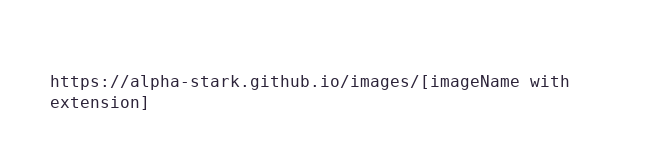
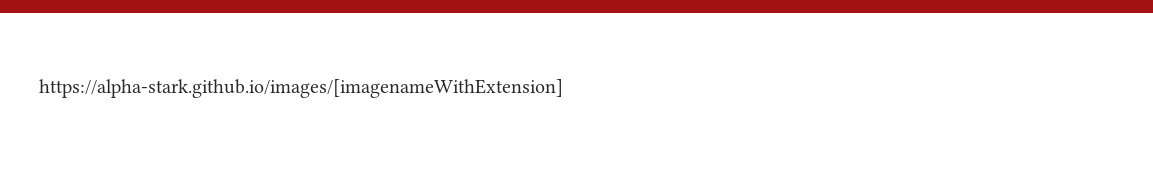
- https://alpha-stark.github.io/images/[imageName with extension]
+ https://alpha-stark.github.io/images/[imagenameWithExtension]

